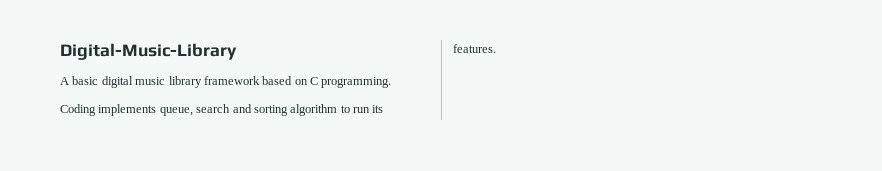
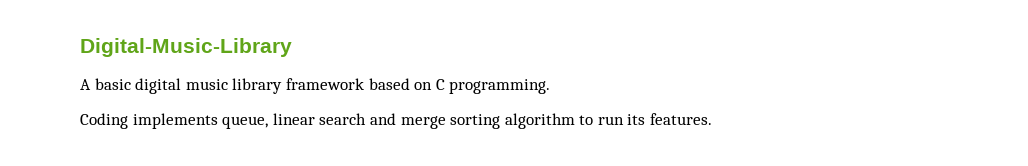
- Coding implements queue, search and sorting algorithm to run its features.
+ Coding implements queue, linear search and merge sorting algorithm to run its features.

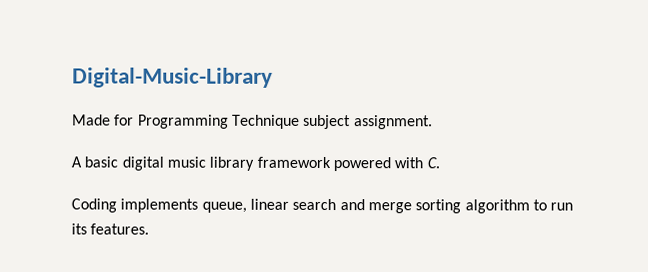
+ Made for Programming Technique subject assignment.
- A basic digital music library framework based on C programming.
+ A basic digital music library framework powered with C.

